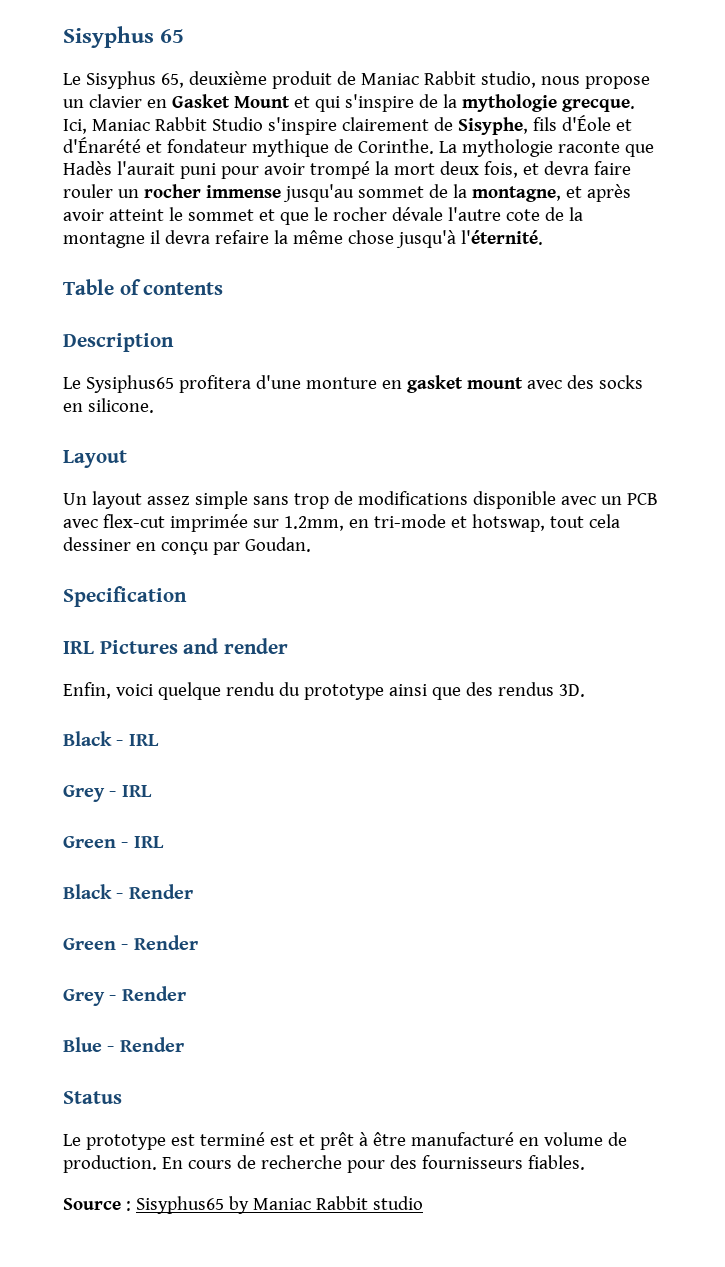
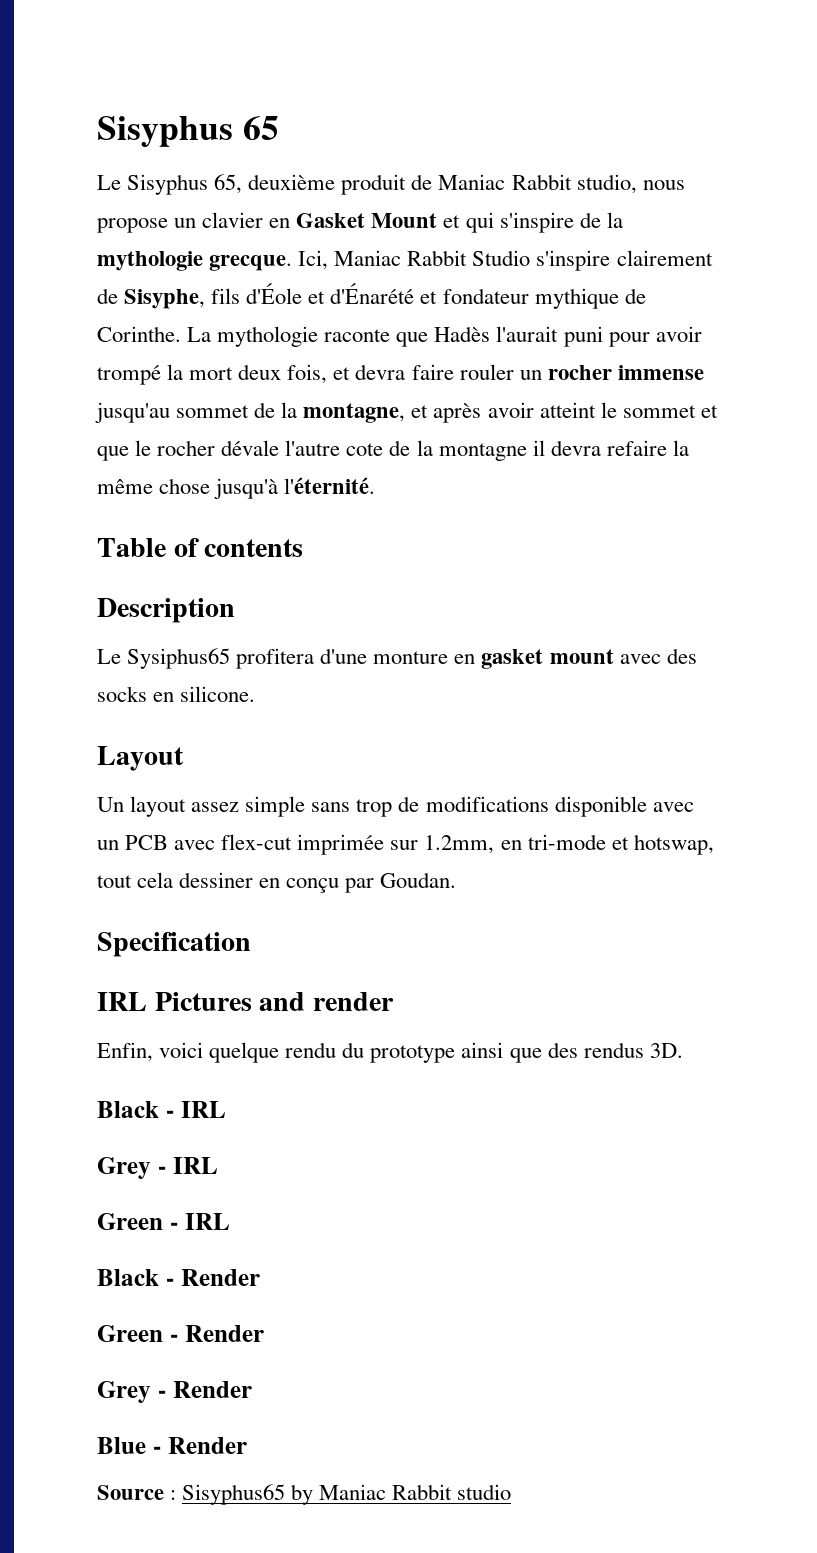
- Status
- Le prototype est terminé est et prêt à être manufacturé en volume de production. En cours de recherche pour des fournisseurs fiables.

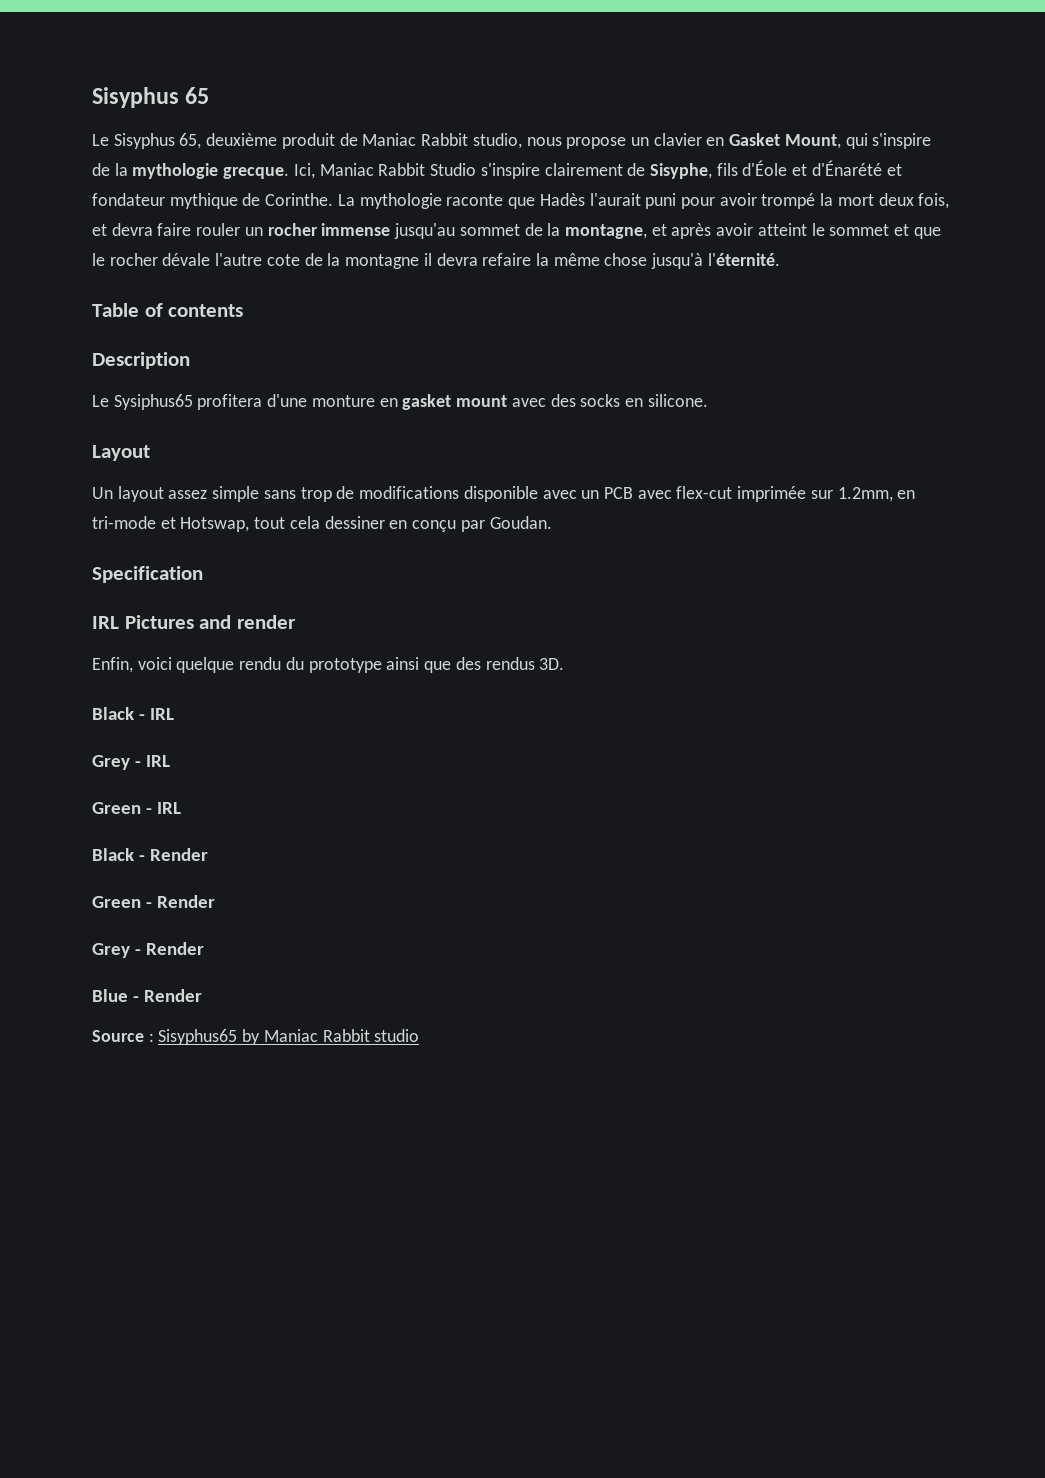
- Le Sisyphus 65, deuxième produit de Maniac Rabbit studio, nous propose un clavier en Gasket Mount et qui s'inspire de la mythologie grecque.
+ Le Sisyphus 65, deuxième produit de Maniac Rabbit studio, nous propose un clavier en Gasket Mount, qui s'inspire de la mythologie grecque.
- Un layout assez simple sans trop de modifications disponible avec un PCB avec flex-cut imprimée sur 1.2mm, en tri-mode et hotswap, tout cela dessiner en conçu par Goudan.
+ Un layout assez simple sans trop de modifications disponible avec un PCB avec flex-cut imprimée sur 1.2mm, en tri-mode et Hotswap, tout cela dessiner en conçu par Goudan.

